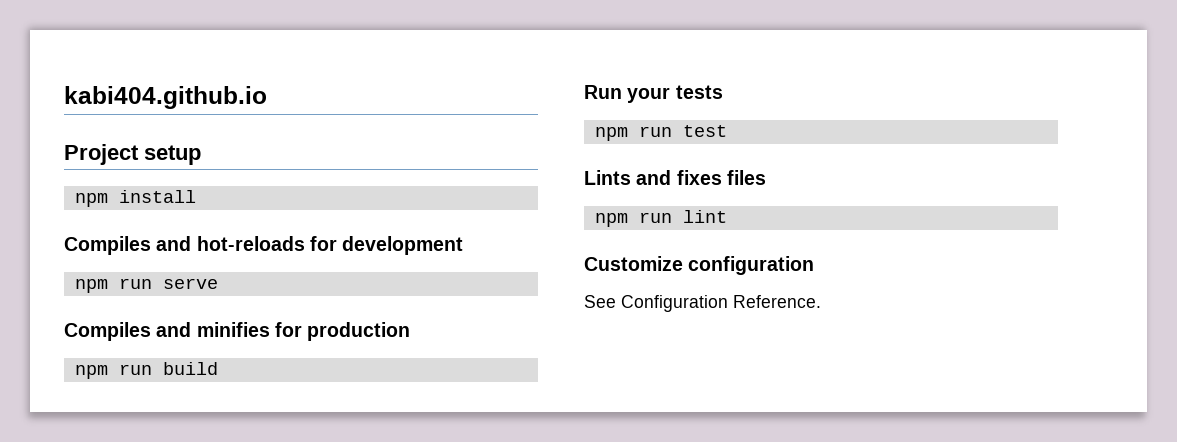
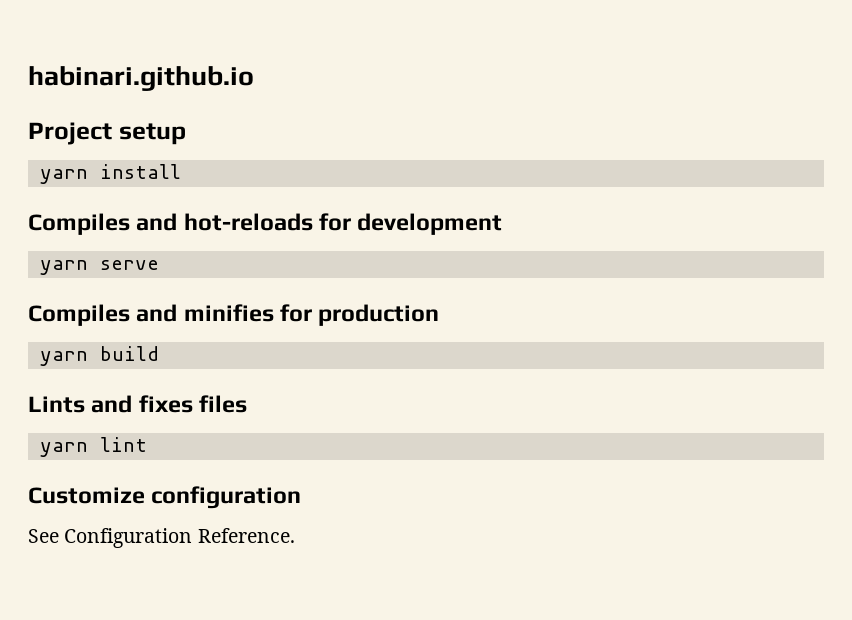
- kabi404.github.io
+ habinari.github.io
- npm install
+ yarn install
- npm run serve
+ yarn serve
- npm run build
+ yarn build
- Run your tests
- npm run test
- npm run lint
+ yarn lint

